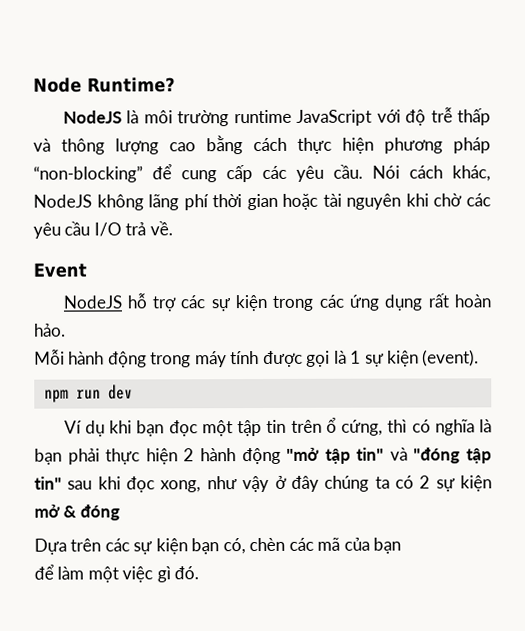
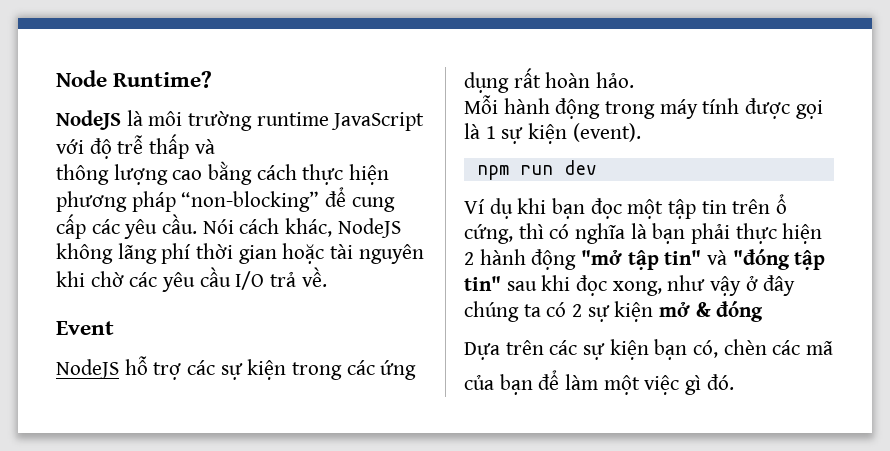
- NodeJS là môi trường runtime JavaScript với độ trễ thấp và thông lượng cao bằng cách thực hiện phương pháp “non-blocking” để cung cấp các yêu cầu.
+ NodeJS là môi trường runtime JavaScript với độ trễ thấp và
+ thông lượng cao bằng cách thực hiện phương pháp “non-blocking” để cung cấp các yêu cầu.
- Dựa trên các sự kiện bạn có, chèn các mã của bạn
- để làm một việc gì đó.
+ Dựa trên các sự kiện bạn có, chèn các mã
+ của bạn để làm một việc gì đó.

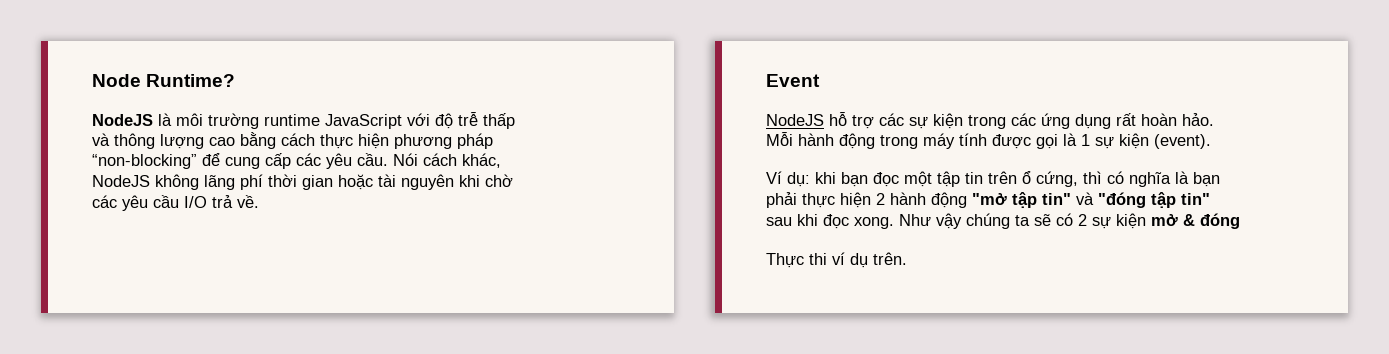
- NodeJS là môi trường runtime JavaScript với độ trễ thấp và
- thông lượng cao bằng cách thực hiện phương pháp “non-blocking” để cung cấp các yêu cầu.
+ NodeJS là môi trường runtime JavaScript với độ trễ thấp
+ và thông lượng cao bằng cách thực hiện phương pháp
+ “non-blocking” để cung cấp các yêu cầu.
- Nói cách khác, NodeJS không lãng phí thời gian hoặc tài nguyên khi chờ các yêu cầu I/O trả về.
+ Nói cách khác,
+ NodeJS không lãng phí thời gian hoặc tài nguyên khi chờ
+ các yêu cầu I/O trả về.
- npm run dev
- Ví dụ khi bạn đọc một tập tin trên ổ cứng, thì có nghĩa là bạn phải thực hiện 2 hành động "mở tập tin" và "đóng tập tin" sau khi đọc xong, như vậy ở đây chúng ta có 2 sự kiện mở & đóng
+ Ví dụ: khi bạn đọc một tập tin trên ổ cứng, thì có nghĩa là bạn
+ phải thực hiện 2 hành động "mở tập tin" và "đóng tập tin"
+ sau khi đọc xong. Như vậy chúng ta sẽ có 2 sự kiện mở & đóng
- Dựa trên các sự kiện bạn có, chèn các mã
- của bạn để làm một việc gì đó.
+ Thực thi ví dụ trên.

